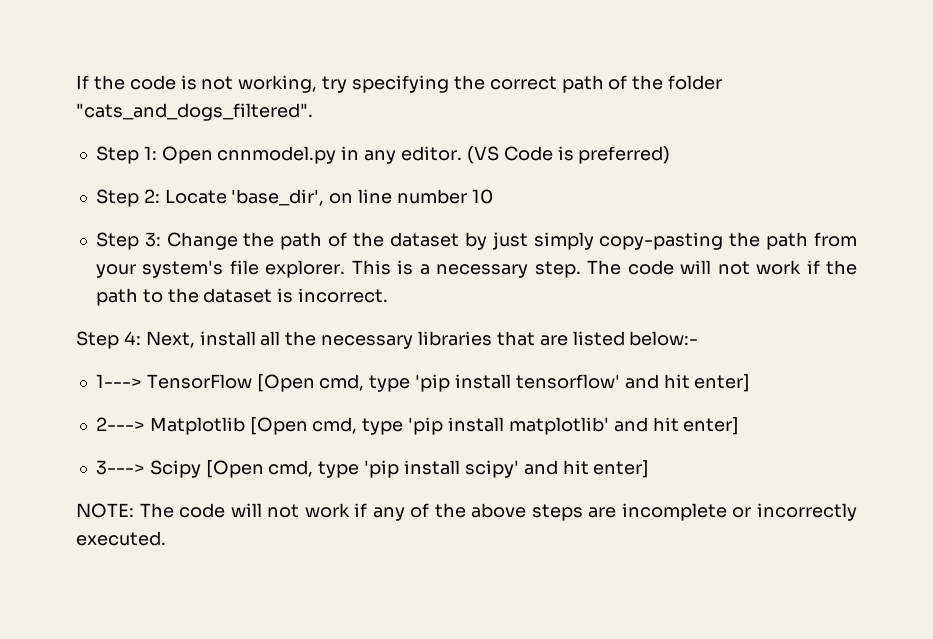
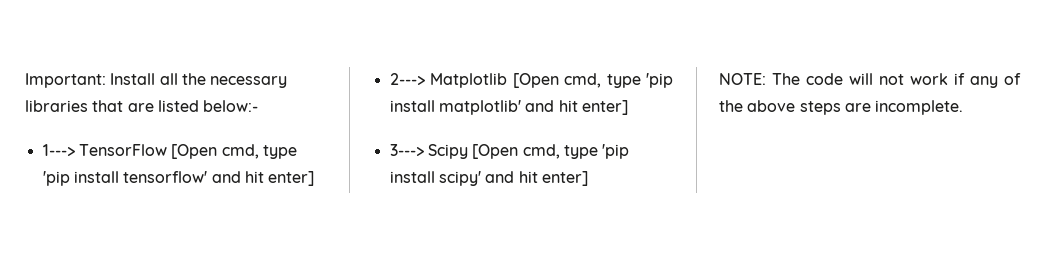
- If the code is not working, try specifying the correct path of the folder "cats_and_dogs_filtered".
- Step 1: Open cnnmodel.py in any editor. (VS Code is preferred)
- Step 2: Locate 'base_dir', on line number 10
- Step 3: Change the path of the dataset by just simply copy-pasting the path from your system's file explorer. This is a necessary step. The code will not work if the path to the dataset is incorrect.
- Step 4: Next, install all the necessary libraries that are listed below:-
+ Important: Install all the necessary libraries that are listed below:-
- NOTE: The code will not work if any of the above steps are incomplete or incorrectly executed.
+ NOTE: The code will not work if any of the above steps are incomplete.

